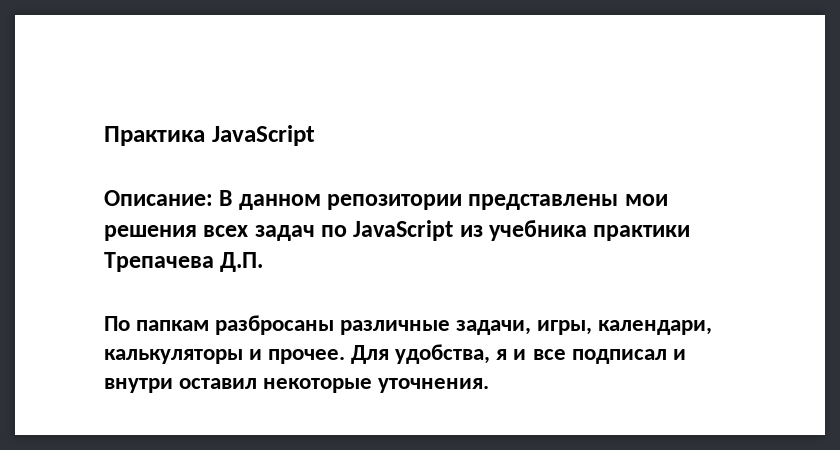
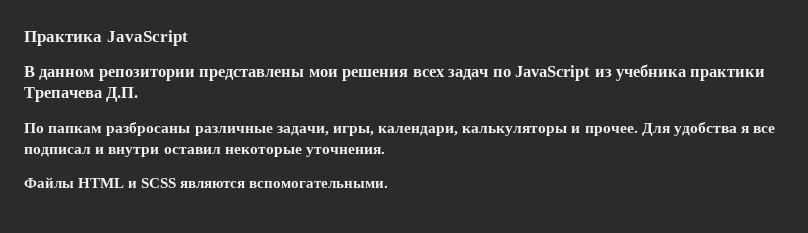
- Описание: В данном репозитории представлены мои решения всех задач по JavaScript из учебника практики Трепачева Д.П.
+ В данном репозитории представлены мои решения всех задач по JavaScript из учебника практики Трепачева Д.П.
- Для удобства, я и все подписал и внутри оставил некоторые уточнения.
+ Для удобства я все подписал и внутри оставил некоторые уточнения.
+ Файлы HTML и SCSS являются вспомогательными.

